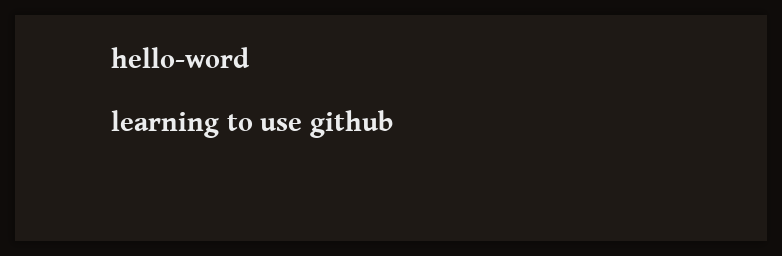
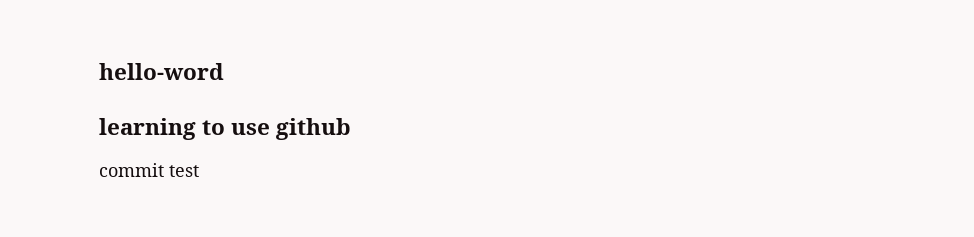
+ commit test

